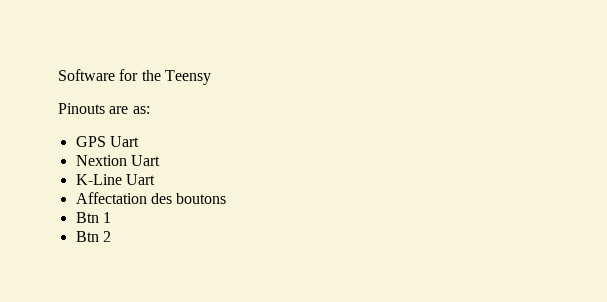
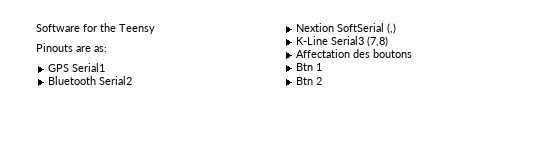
- GPS Uart
+ GPS Serial1
+ Bluetooth Serial2
- Nextion Uart
+ Nextion SoftSerial (,)
- K-Line Uart
+ K-Line Serial3 (7,8)

